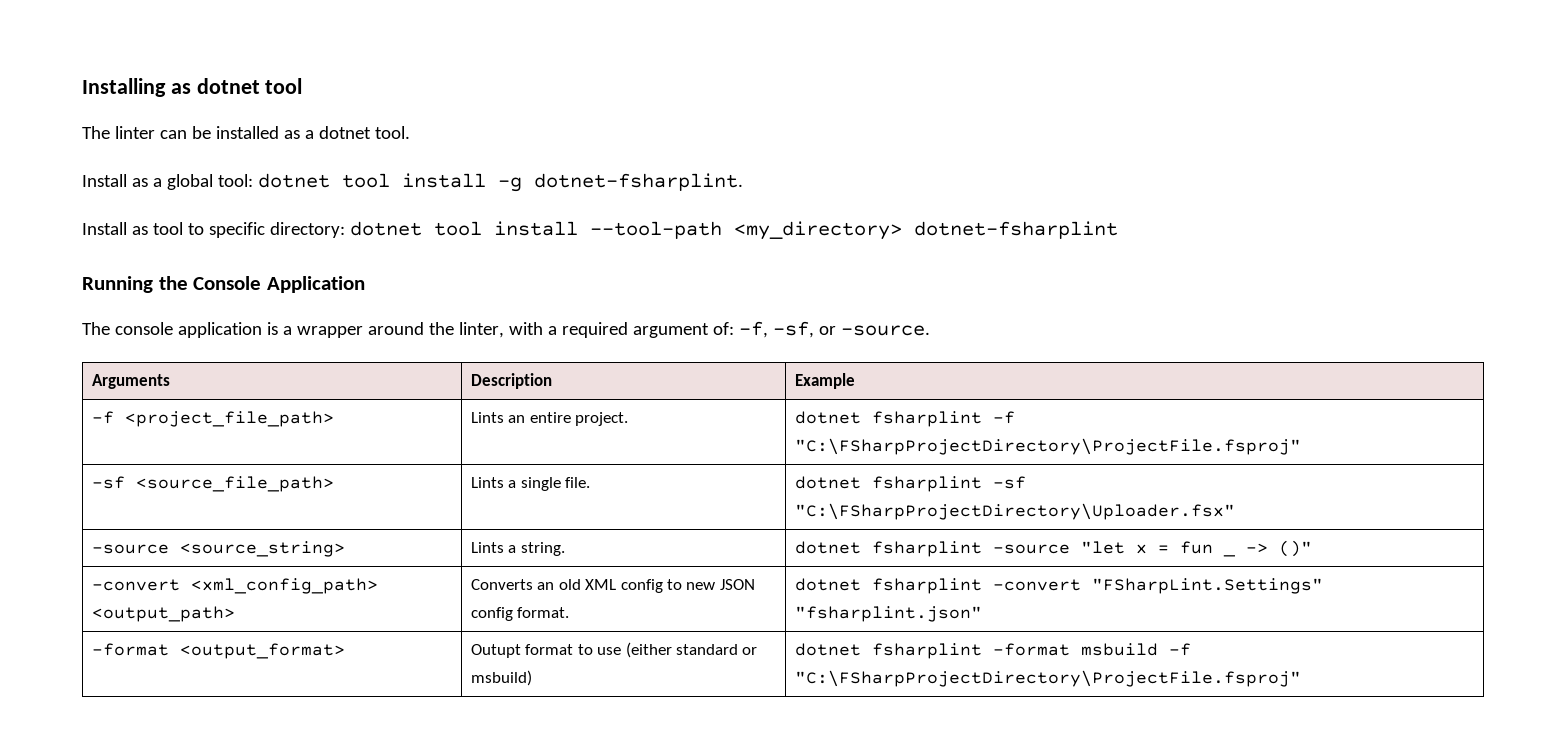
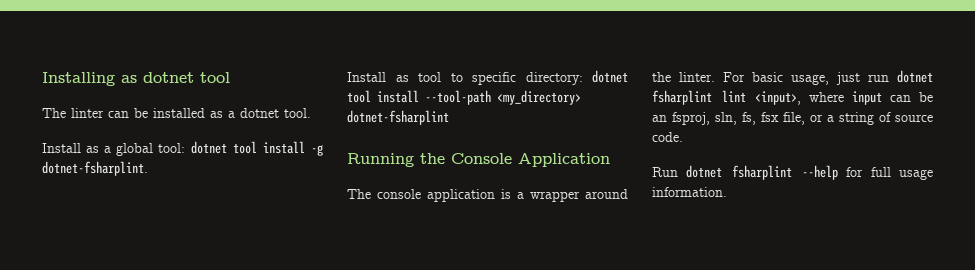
- The console application is a wrapper around the linter, with a required argument of: -f, -sf, or -source.
- Arguments | Description | Example
- -f <project_file_path> | Lints an entire project. | dotnet fsharplint -f "C:\FSharpProjectDirectory\ProjectFile.fsproj"
- -sf <source_file_path> | Lints a single file. | dotnet fsharplint -sf "C:\FSharpProjectDirectory\Uploader.fsx"
- -source <source_string> | Lints a string. | dotnet fsharplint -source "let x = fun _ -> ()"
- -convert <xml_config_path> <output_path> | Converts an old XML config to new JSON config format. | dotnet fsharplint -convert "FSharpLint.Settings" "fsharplint.json"
- -format <output_format> | Outupt format to use (either standard or msbuild) | dotnet fsharplint -format msbuild -f "C:\FSharpProjectDirectory\ProjectFile.fsproj"
+ The console application is a wrapper around the linter. For basic usage, just run dotnet fsharplint lint <input>, where input can be an fsproj, sln, fs, fsx file, or a string of source code.
+ Run dotnet fsharplint --help for full usage information.

